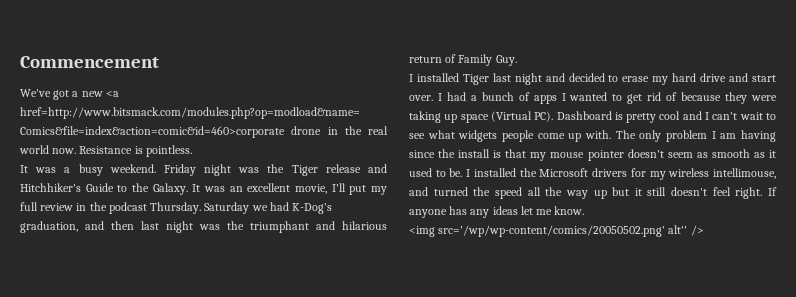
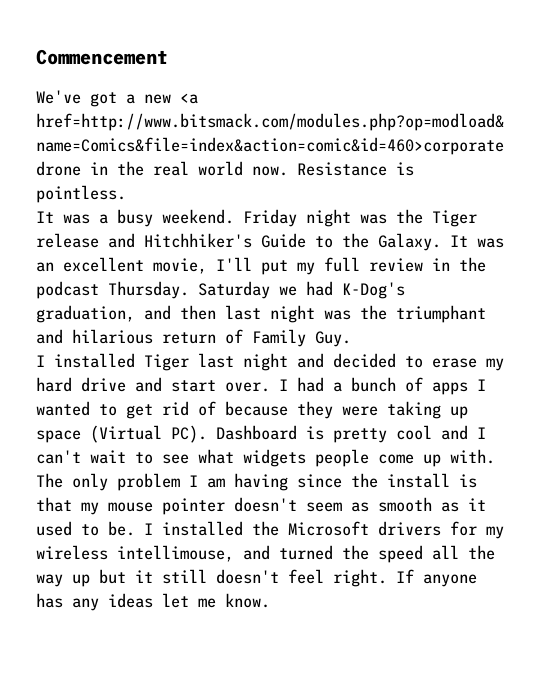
- <img src='/wp/wp-content/comics/20050502.png' alt'' />

